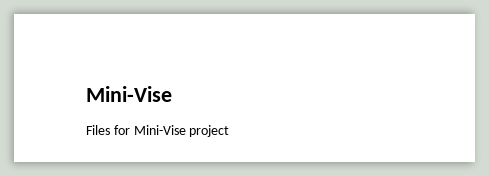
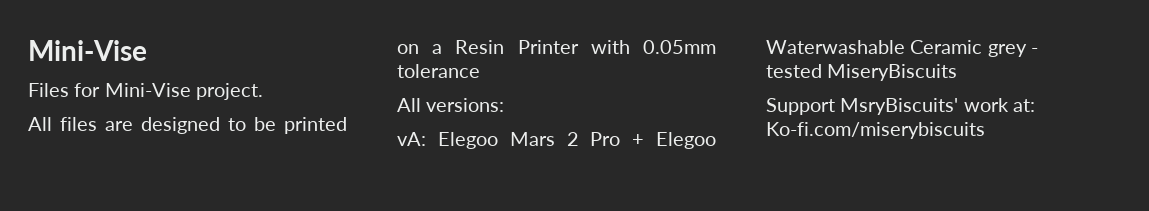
- Files for Mini-Vise project
+ Files for Mini-Vise project.
+ All files are designed to be printed on a Resin Printer with 0.05mm tolerance
+ All versions:
+ vA: Elegoo Mars 2 Pro + Elegoo Waterwashable Ceramic grey - tested MiseryBiscuits
+ Support MsryBiscuits' work at: Ko-fi.com/miserybiscuits

